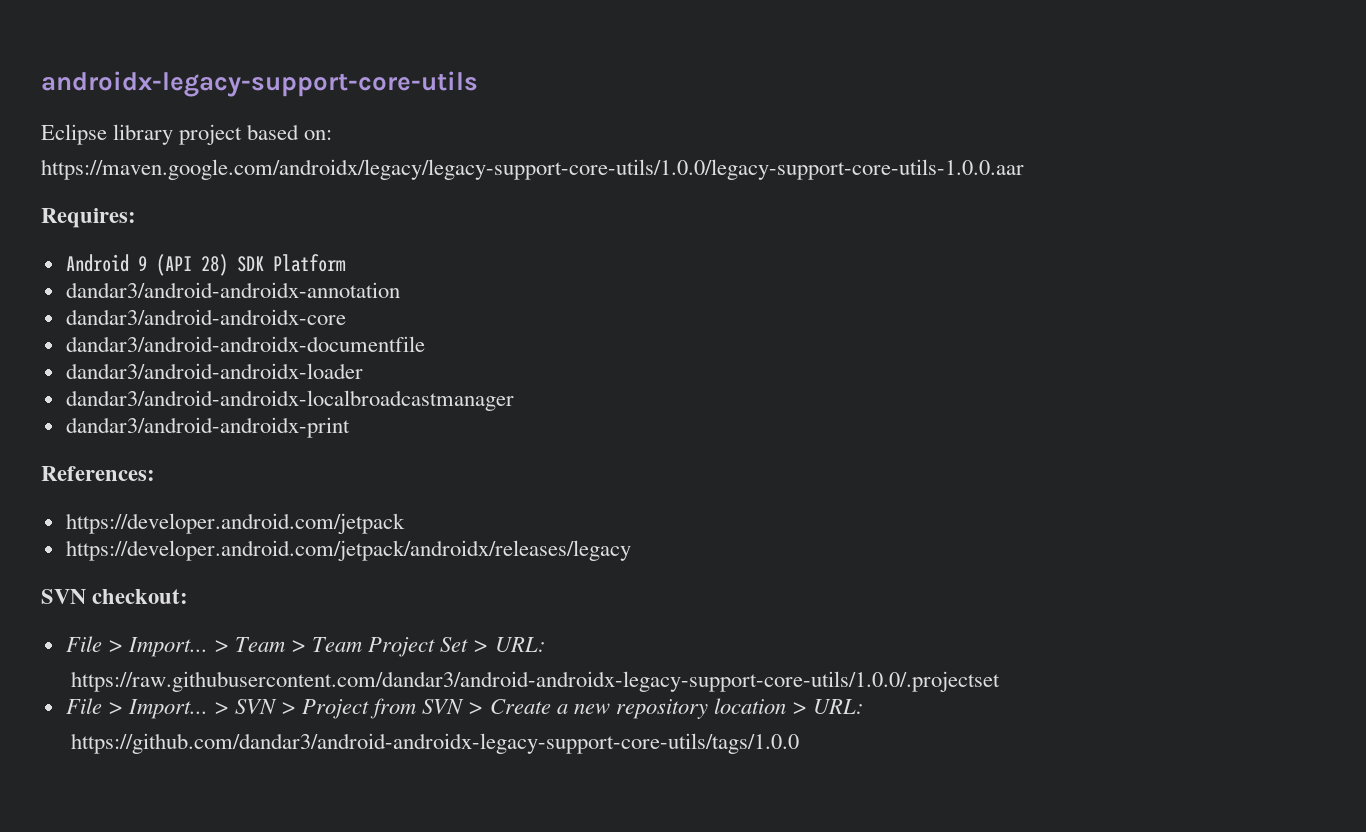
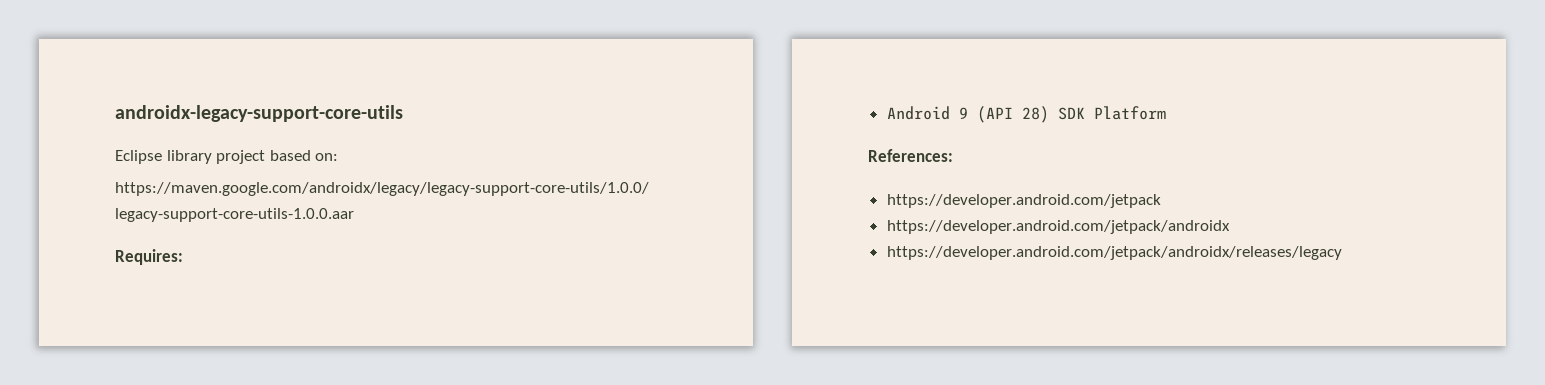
- dandar3/android-androidx-annotation
- dandar3/android-androidx-core
- dandar3/android-androidx-documentfile
- dandar3/android-androidx-loader
- dandar3/android-androidx-localbroadcastmanager
- dandar3/android-androidx-print
+ https://developer.android.com/jetpack/androidx
- SVN checkout:
- File > Import... > Team > Team Project Set > URL:
- https://raw.githubusercontent.com/dandar3/android-androidx-legacy-support-core-utils/1.0.0/.projectset
- File > Import... > SVN > Project from SVN > Create a new repository location > URL:
- https://github.com/dandar3/android-androidx-legacy-support-core-utils/tags/1.0.0

